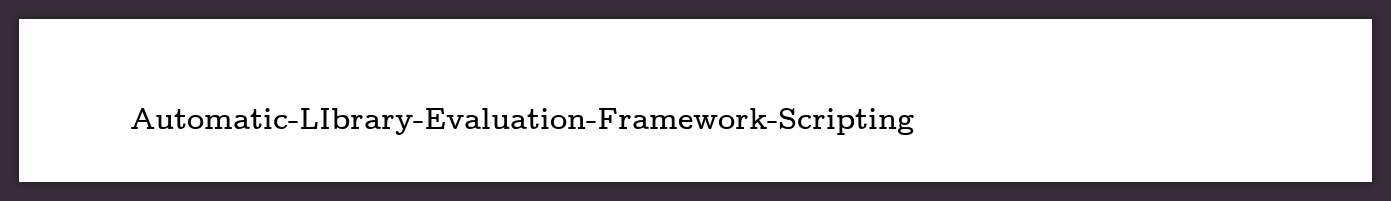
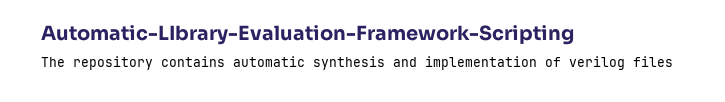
+ The repository contains automatic synthesis and implementation of verilog files

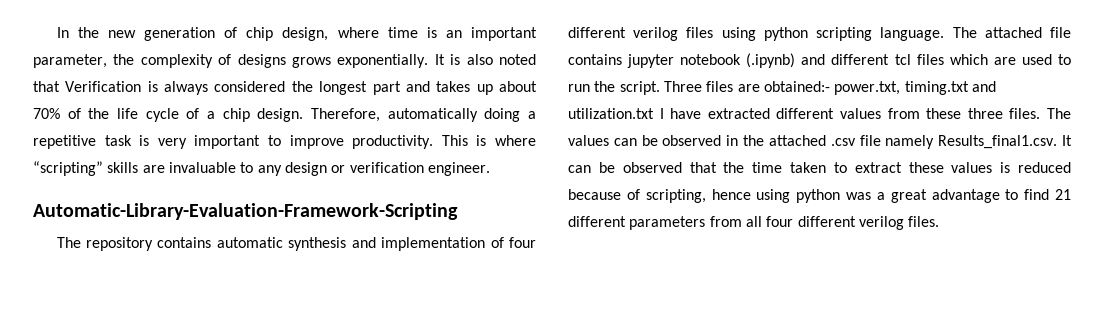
- Automatic-LIbrary-Evaluation-Framework-Scripting
+ In the new generation of chip design, where time is an important parameter, the complexity of designs grows exponentially. It is also noted that Verification is always considered the longest part and takes up about 70% of the life cycle of a chip design. Therefore, automatically doing a repetitive task is very important to improve productivity. This is where “scripting” skills are invaluable to any design or verification engineer.
+ Automatic-Library-Evaluation-Framework-Scripting
- The repository contains automatic synthesis and implementation of verilog files
+ The repository contains automatic synthesis and implementation of four different verilog files using python scripting language. The attached file contains jupyter notebook (.ipynb) and different tcl files which are used to run the script. Three files are obtained:- power.txt, timing.txt and utilization.txt I have extracted different values from these three files. The values can be observed in the attached .csv file namely Results_final1.csv. It can be observed that the time taken to extract these values is reduced because of scripting, hence using python was a great advantage to find 21 different parameters from all four different verilog files.

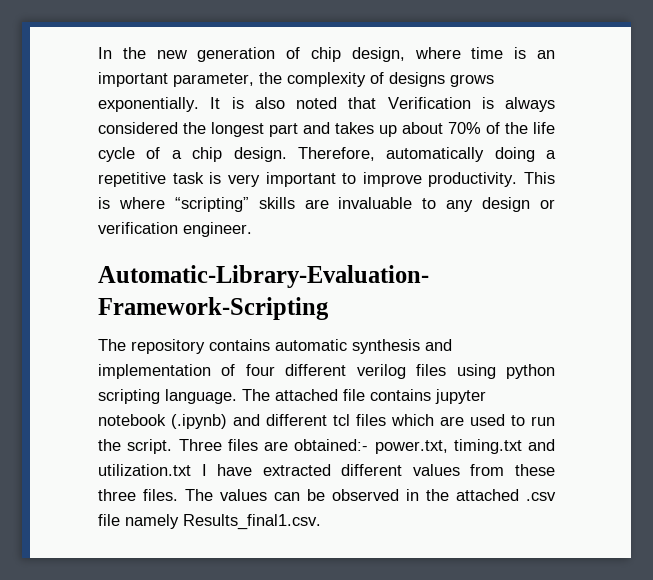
- The values can be observed in the attached .csv file namely Results_final1.csv. It can be observed that the time taken to extract these values is reduced because of scripting, hence using python was a great advantage to find 21 different parameters from all four different verilog files.
+ The values can be observed in the attached .csv file namely Results_final1.csv.

